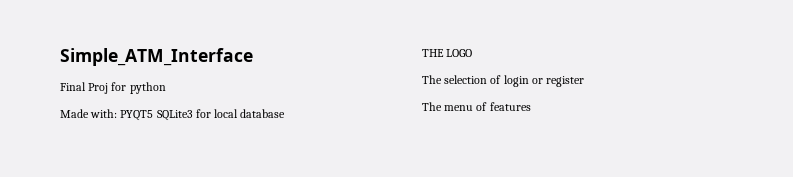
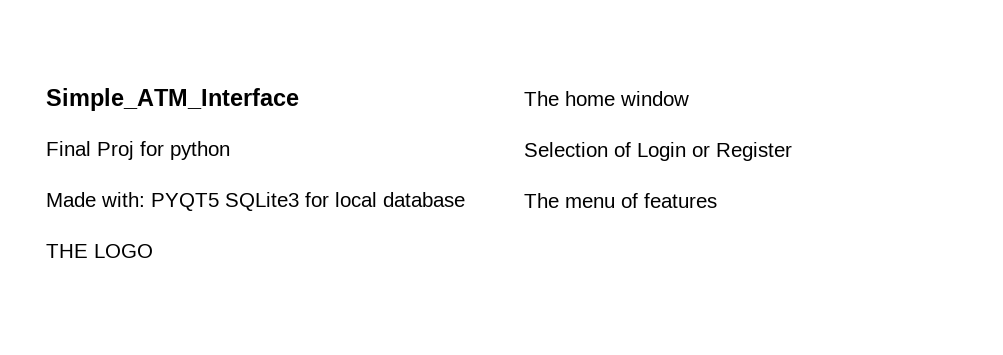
- The selection of login or register
+ The home window
+ Selection of Login or Register

